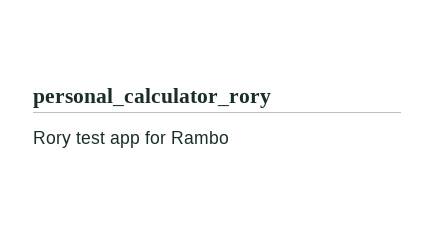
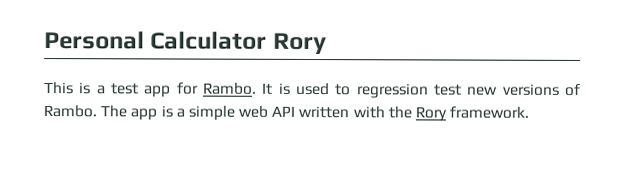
- personal_calculator_rory
- Rory test app for Rambo
+ Personal Calculator Rory
+ This is a test app for Rambo. It is used to regression test new versions of Rambo. The app is a simple web API written with the Rory framework.

